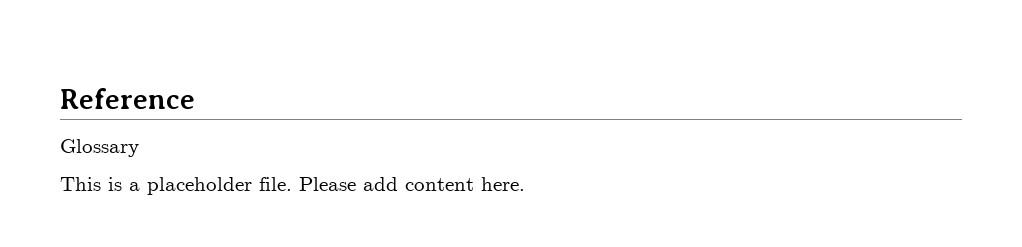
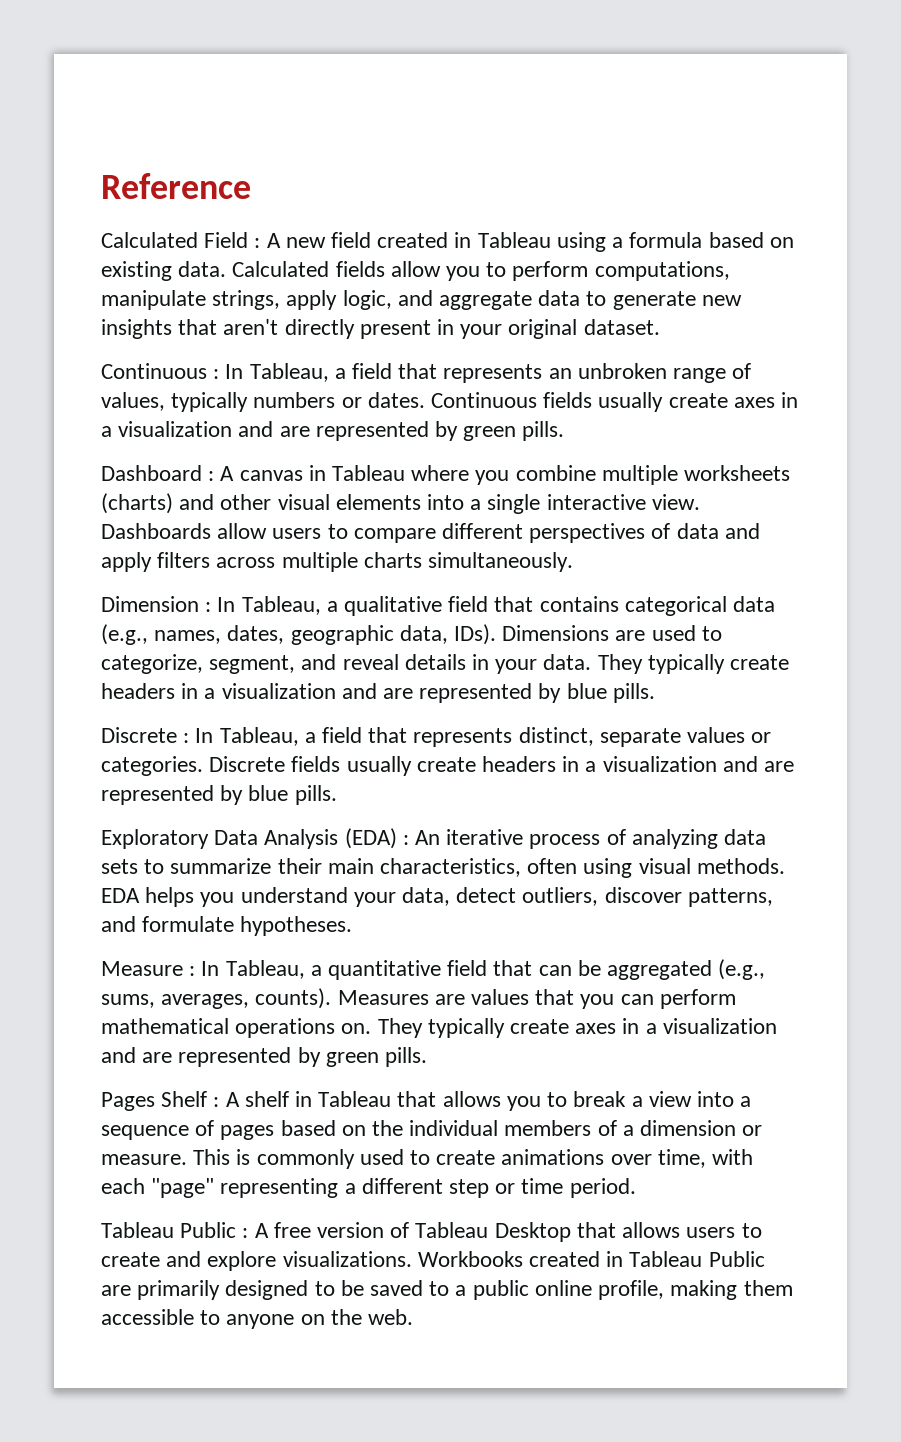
- Glossary
- This is a placeholder file. Please add content here.
+ Calculated Field : A new field created in Tableau using a formula based on existing data. Calculated fields allow you to perform computations, manipulate strings, apply logic, and aggregate data to generate new insights that aren't directly present in your original dataset.
+ Continuous : In Tableau, a field that represents an unbroken range of values, typically numbers or dates. Continuous fields usually create axes in a visualization and are represented by green pills.
+ Dashboard : A canvas in Tableau where you combine multiple worksheets (charts) and other visual elements into a single interactive view. Dashboards allow users to compare different perspectives of data and apply filters across multiple charts simultaneously.
+ Dimension : In Tableau, a qualitative field that contains categorical data (e.g., names, dates, geographic data, IDs). Dimensions are used to categorize, segment, and reveal details in your data. They typically create headers in a visualization and are represented by blue pills.
+ Discrete : In Tableau, a field that represents distinct, separate values or categories. Discrete fields usually create headers in a visualization and are represented by blue pills.
+ Exploratory Data Analysis (EDA) : An iterative process of analyzing data sets to summarize their main characteristics, often using visual methods. EDA helps you understand your data, detect outliers, discover patterns, and formulate hypotheses.
+ Measure : In Tableau, a quantitative field that can be aggregated (e.g., sums, averages, counts). Measures are values that you can perform mathematical operations on. They typically create axes in a visualization and are represented by green pills.
+ Pages Shelf : A shelf in Tableau that allows you to break a view into a sequence of pages based on the individual members of a dimension or measure. This is commonly used to create animations over time, with each "page" representing a different step or time period.
+ Tableau Public : A free version of Tableau Desktop that allows users to create and explore visualizations. Workbooks created in Tableau Public are primarily designed to be saved to a public online profile, making them accessible to anyone on the web.

